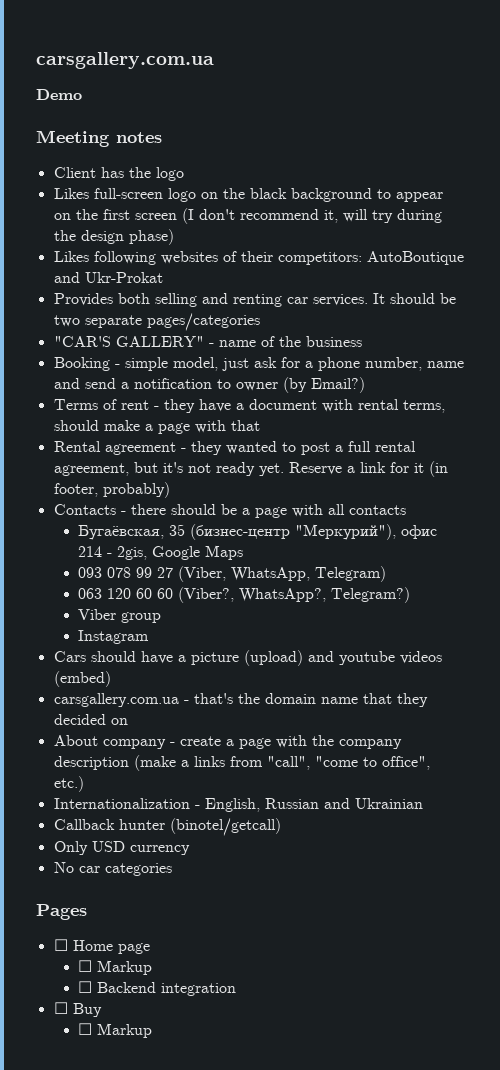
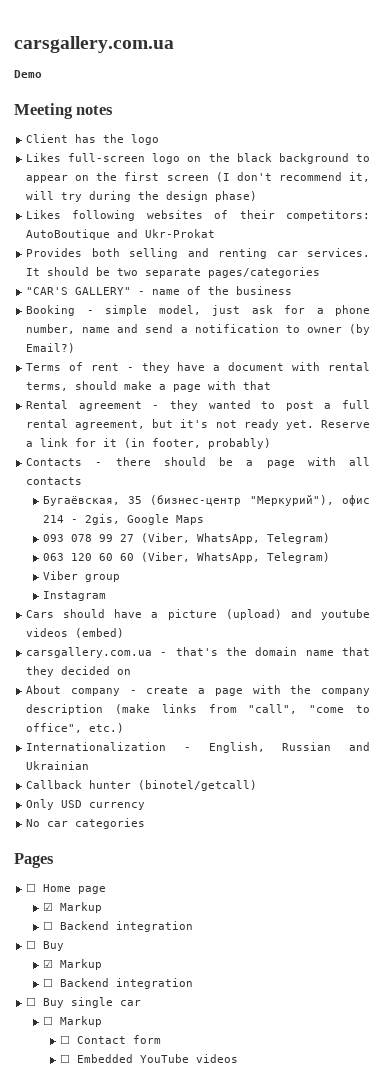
- 063 120 60 60 (Viber?, WhatsApp?, Telegram?)
+ 063 120 60 60 (Viber, WhatsApp, Telegram)
- About company - create a page with the company description (make a links from "call", "come to office", etc.)
+ About company - create a page with the company description (make links from "call", "come to office", etc.)
  ☐ Home page
- ☐ Markup
+ ☑ Markup
  ☐ Backend integration
  ☐ Buy
+ ☑ Markup
+ ☐ Backend integration
+ ☐ Buy single car
  ☐ Markup
+ ☐ Contact form
+ ☐ Embedded YouTube videos

